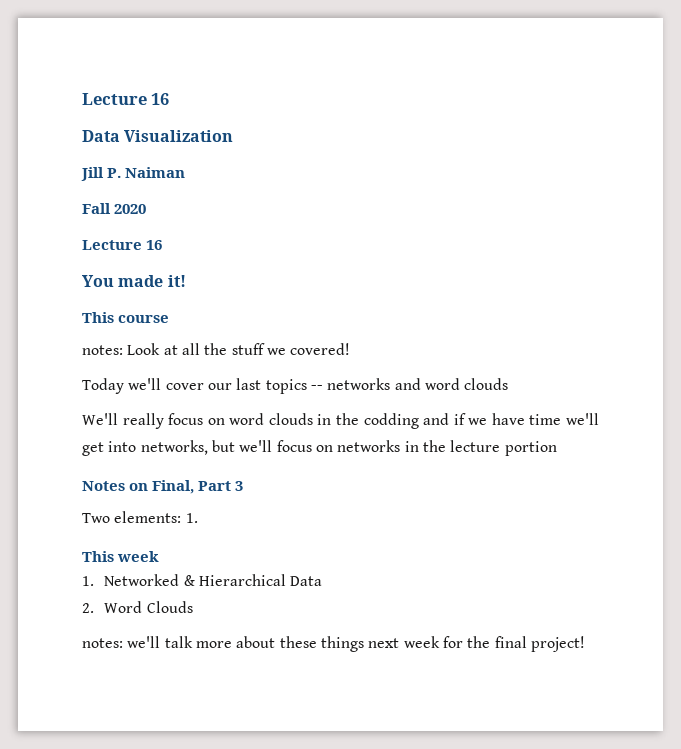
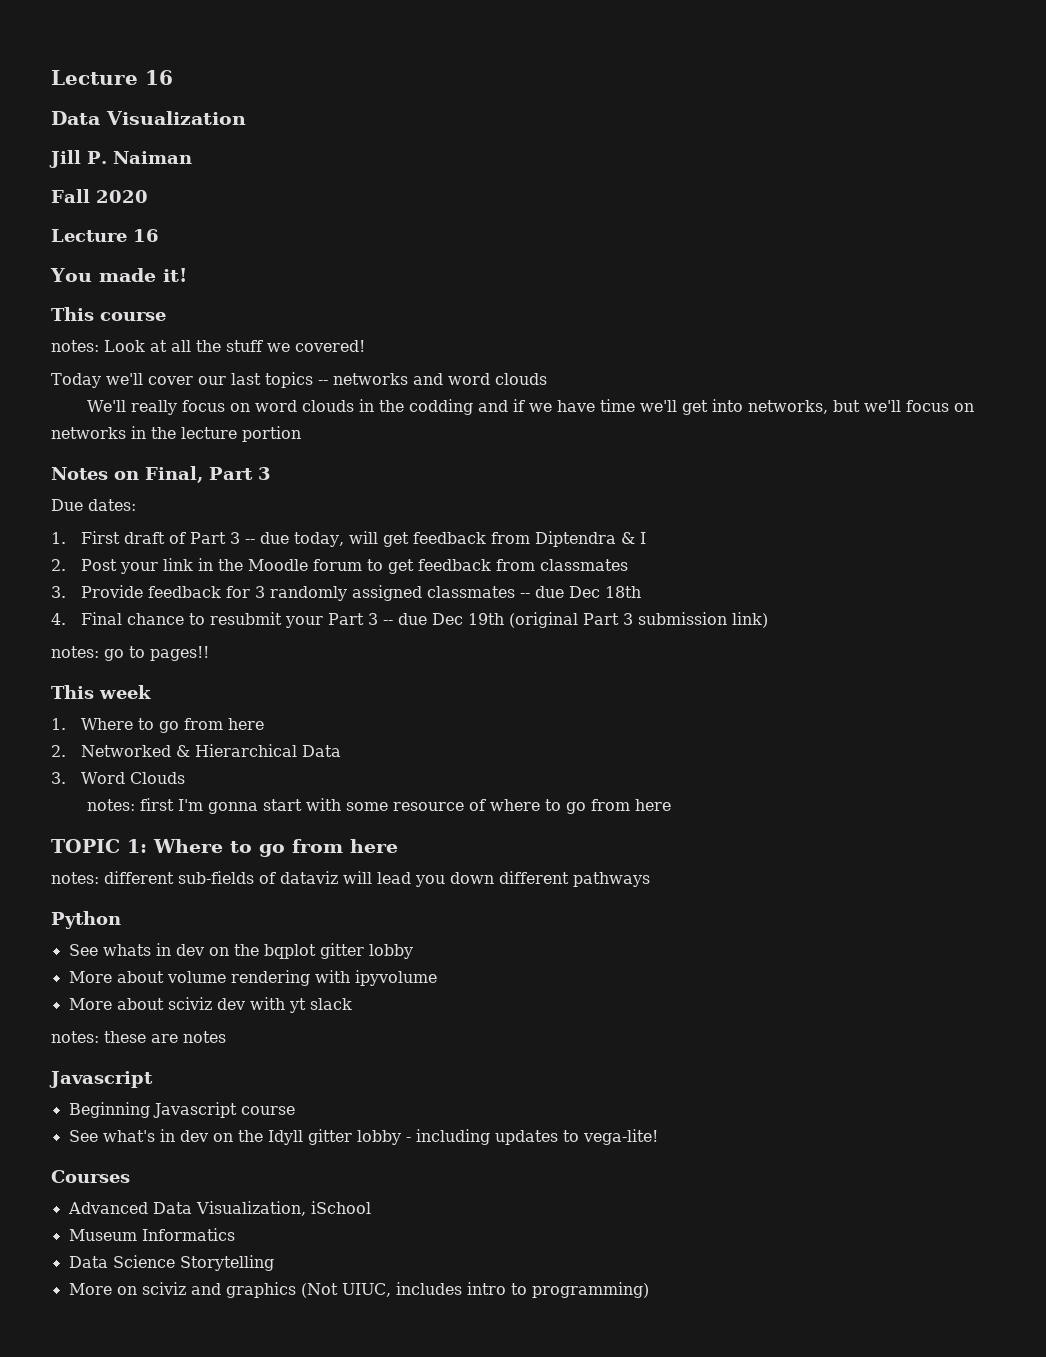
- Two elements: 1.
+ Due dates:
+ 1. First draft of Part 3 -- due today, will get feedback from Diptendra & I
+ 2. Post your link in the Moodle forum to get feedback from classmates
+ 3. Provide feedback for 3 randomly assigned classmates -- due Dec 18th
+ 4. Final chance to resubmit your Part 3 -- due Dec 19th (original Part 3 submission link)
+ notes: go to pages!!
  This week
- 1. Networked & Hierarchical Data
+ 1. Where to go from here
+ 2. Networked & Hierarchical Data
- 2. Word Clouds
+ 3. Word Clouds
- notes: we'll talk more about these things next week for the final project!
+ notes: first I'm gonna start with some resource of where to go from here
+ TOPIC 1: Where to go from here
+ notes: different sub-fields of dataviz will lead you down different pathways
+ Python
+ See whats in dev on the bqplot gitter lobby
+ More about volume rendering with ipyvolume
+ More about sciviz dev with yt slack
+ notes: these are notes
+ Javascript
+ Beginning Javascript course
+ See what's in dev on the Idyll gitter lobby - including updates to vega-lite!
+ Courses
+ Advanced Data Visualization, iSchool
+ Museum Informatics
+ Data Science Storytelling
+ More on sciviz and graphics (Not UIUC, includes intro to programming)

